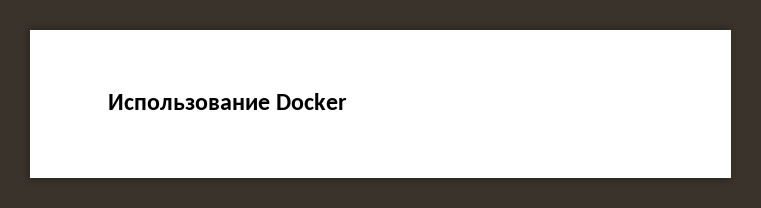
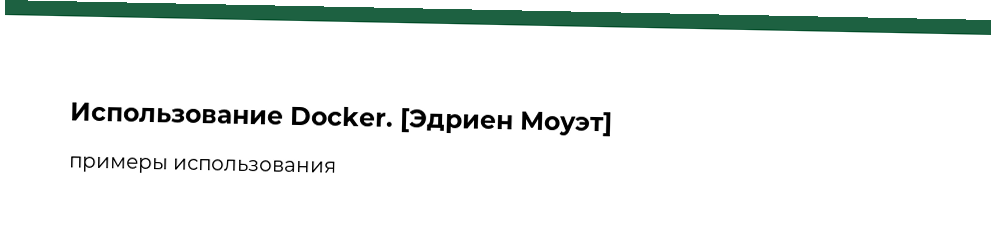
- Использование Docker
+ Использование Docker. [Эдриен Моуэт]
+ примеры использования

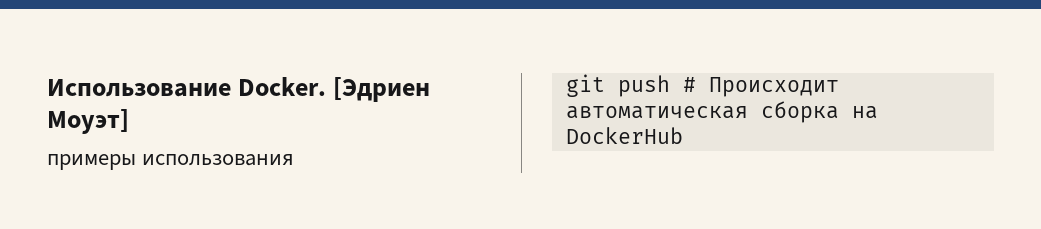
+ git push # Происходит автоматическая сборка на DockerHub

